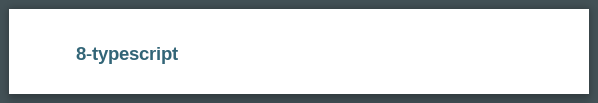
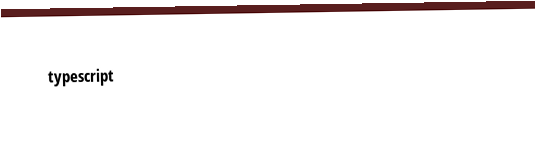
- 8-typescript
+ typescript

